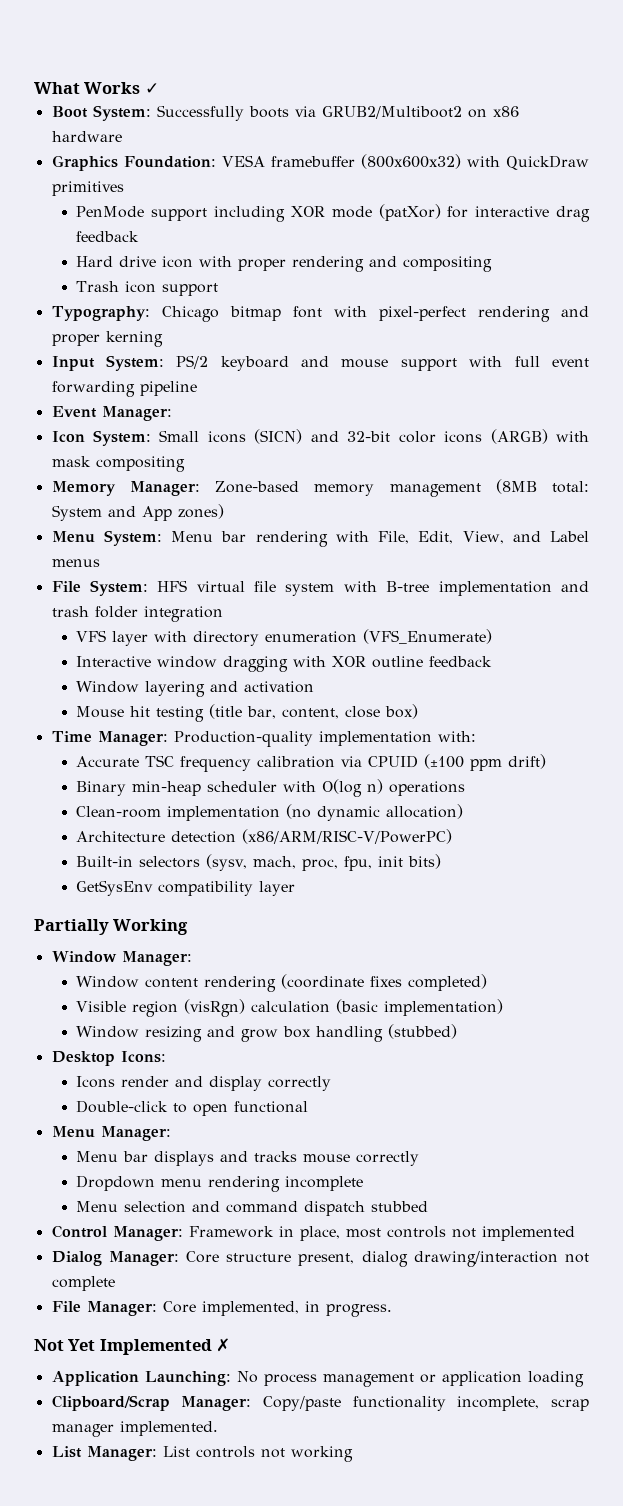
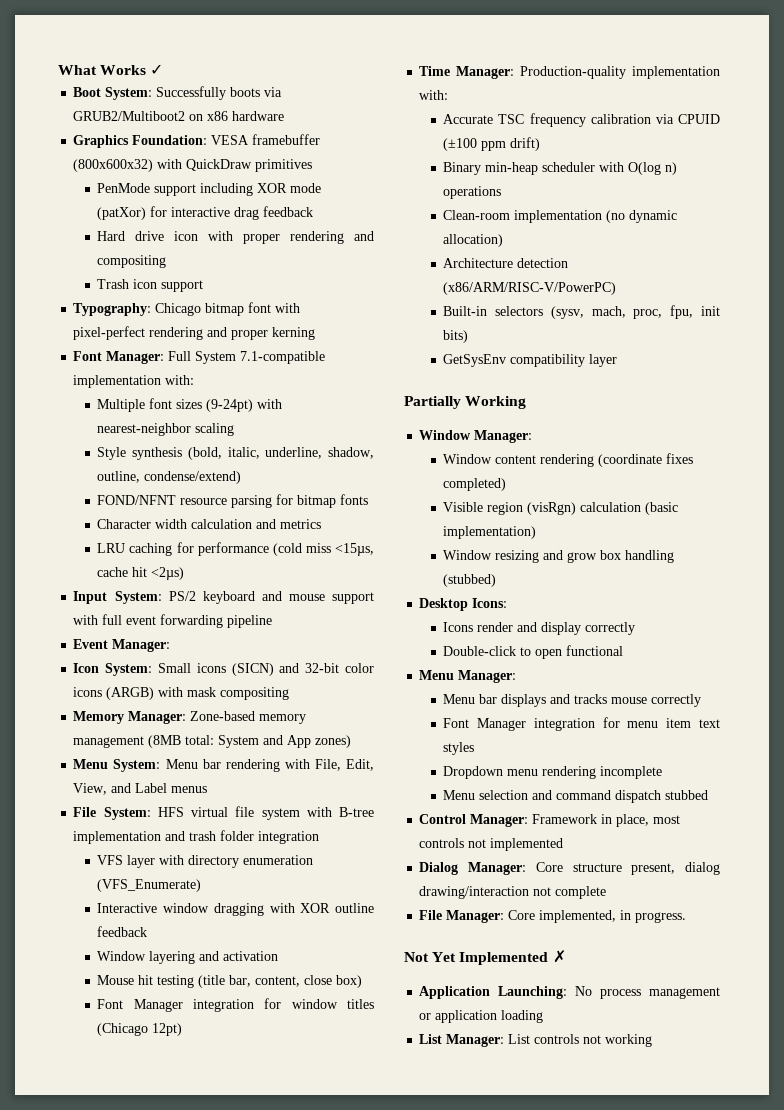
+ Font Manager: Full System 7.1-compatible implementation with:
+ Multiple font sizes (9-24pt) with nearest-neighbor scaling
+ Style synthesis (bold, italic, underline, shadow, outline, condense/extend)
+ FOND/NFNT resource parsing for bitmap fonts
+ Character width calculation and metrics
+ LRU caching for performance (cold miss <15µs, cache hit <2µs)
+ Font Manager integration for window titles (Chicago 12pt)
+ Font Manager integration for menu item text styles
- Clipboard/Scrap Manager: Copy/paste functionality incomplete, scrap manager implemented.

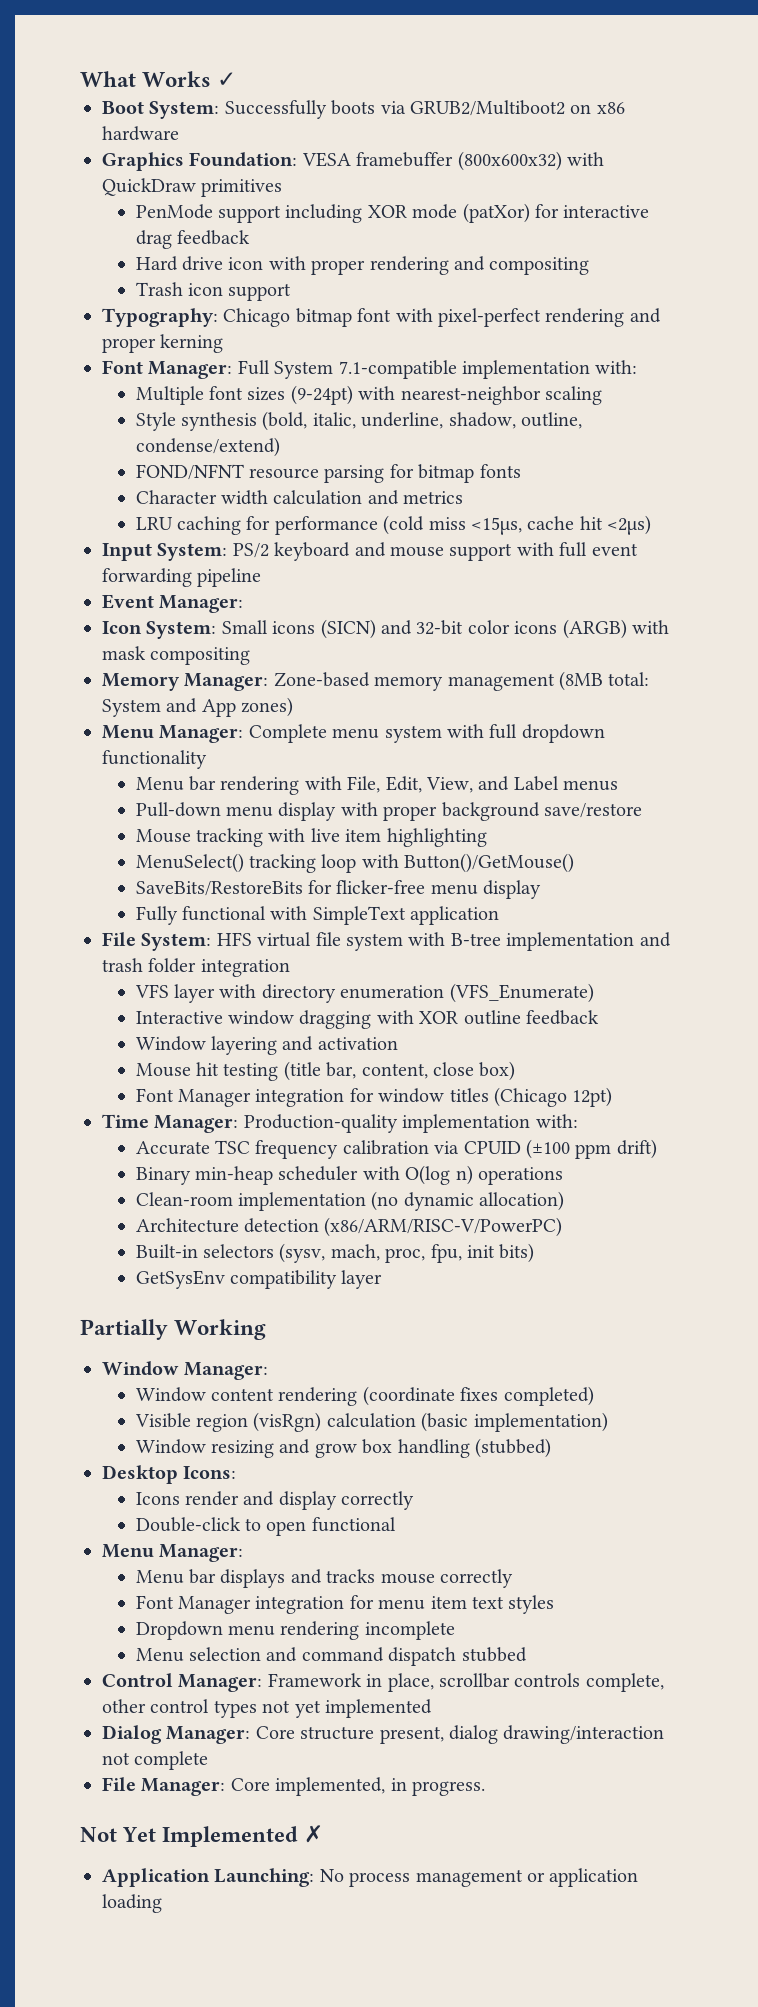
- Menu System: Menu bar rendering with File, Edit, View, and Label menus
+ Menu Manager: Complete menu system with full dropdown functionality
+ Menu bar rendering with File, Edit, View, and Label menus
+ Pull-down menu display with proper background save/restore
+ Mouse tracking with live item highlighting
+ MenuSelect() tracking loop with Button()/GetMouse()
+ SaveBits/RestoreBits for flicker-free menu display
+ Fully functional with SimpleText application
- Control Manager: Framework in place, most controls not implemented
+ Control Manager: Framework in place, scrollbar controls complete, other control types not yet implemented
- List Manager: List controls not working

